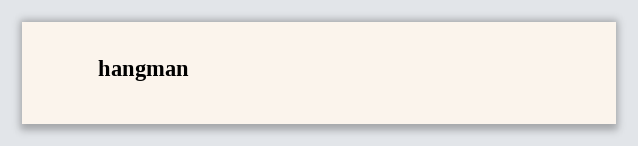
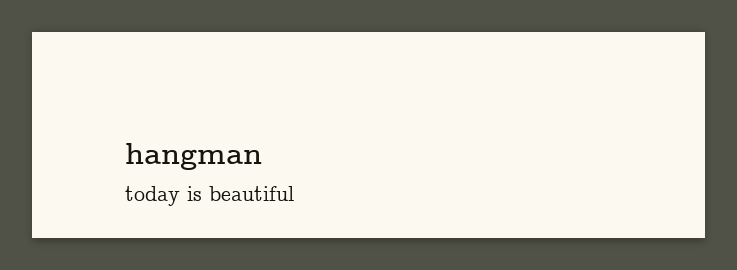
+ today is beautiful

